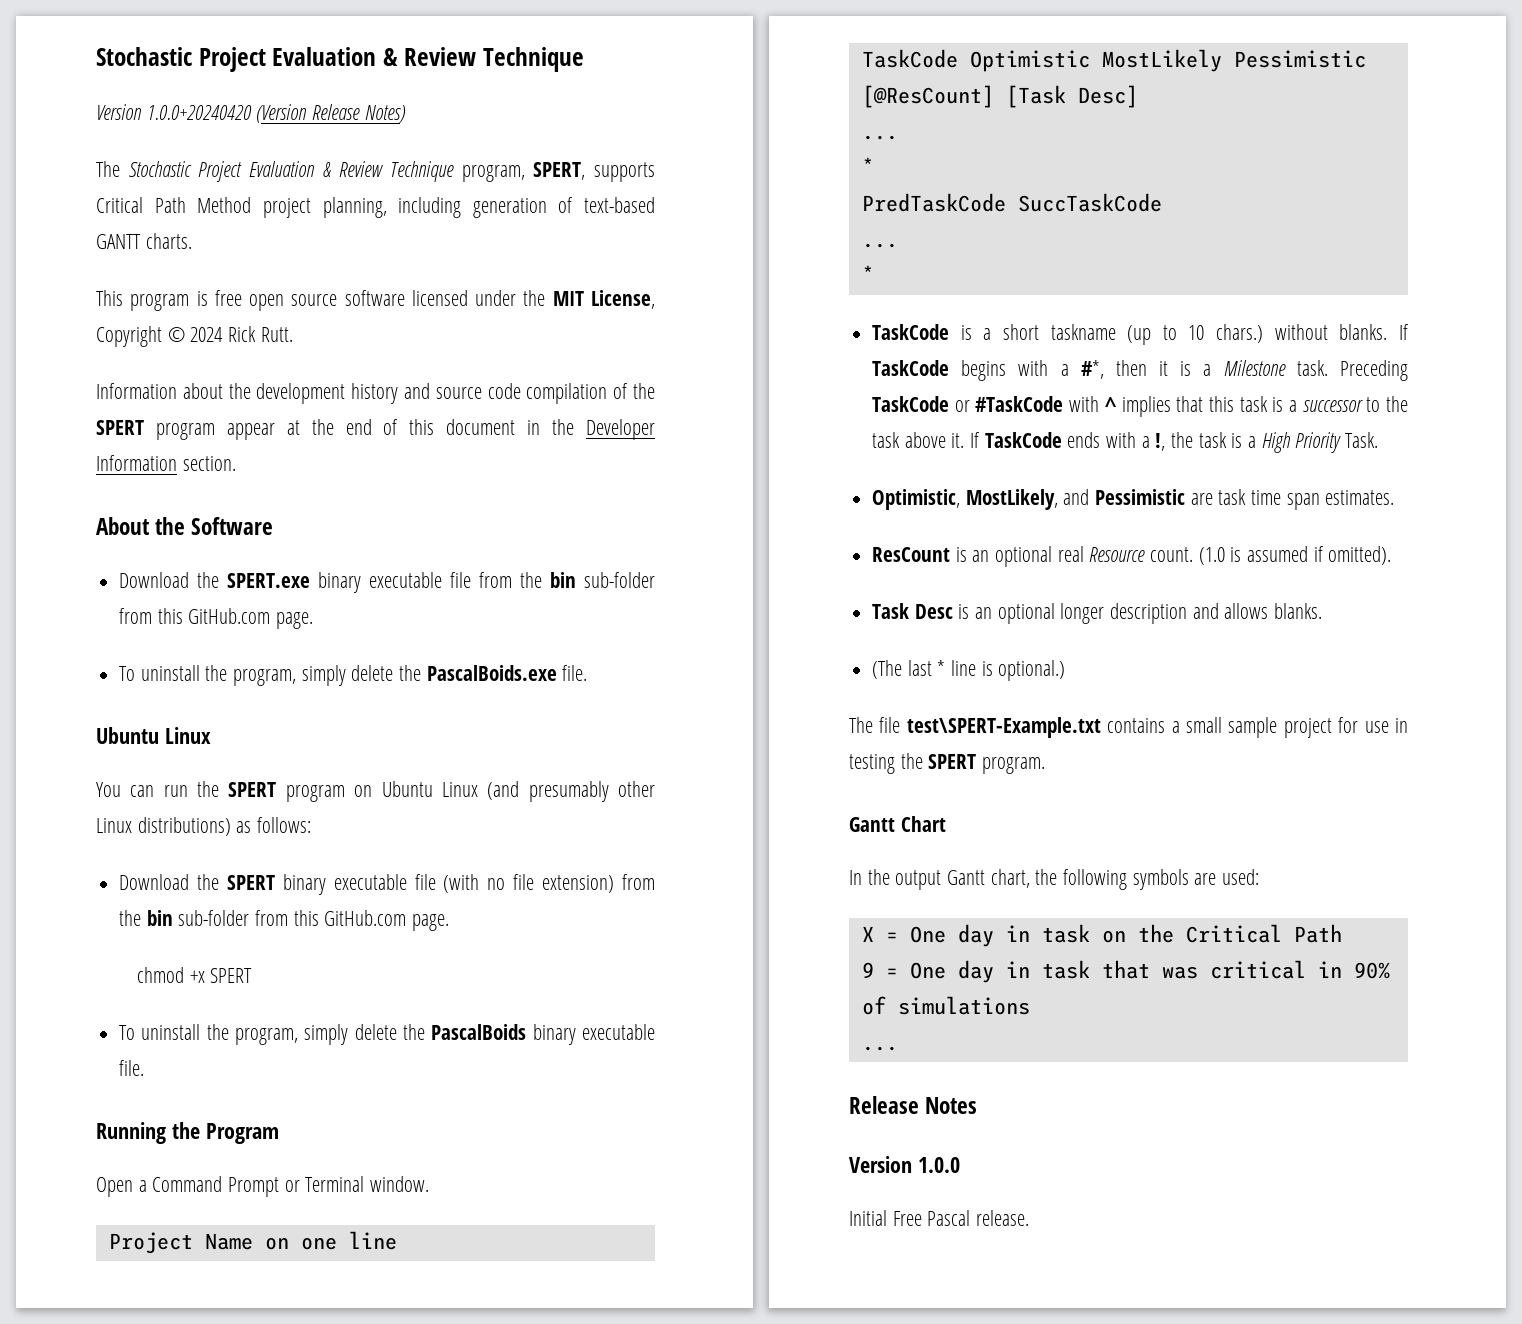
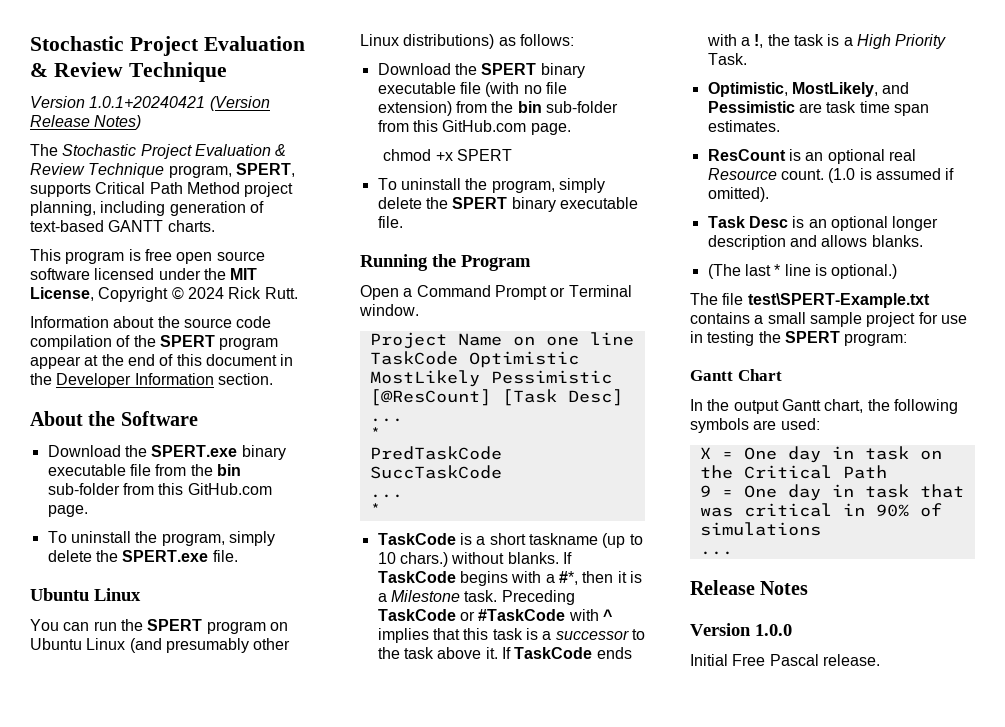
- Version 1.0.0+20240420 (Version Release Notes)
+ Version 1.0.1+20240421 (Version Release Notes)
- Information about the development history and source code compilation of the SPERT program appear at the end of this document in the Developer Information section.
+ Information about the source code compilation of the SPERT program appear at the end of this document in the Developer Information section.
- To uninstall the program, simply delete the PascalBoids.exe file.
+ To uninstall the program, simply delete the SPERT.exe file.
- To uninstall the program, simply delete the PascalBoids binary executable file.
+ To uninstall the program, simply delete the SPERT binary executable file.
- The file test\SPERT-Example.txt contains a small sample project for use in testing the SPERT program.
+ The file test\SPERT-Example.txt contains a small sample project for use in testing the SPERT program:

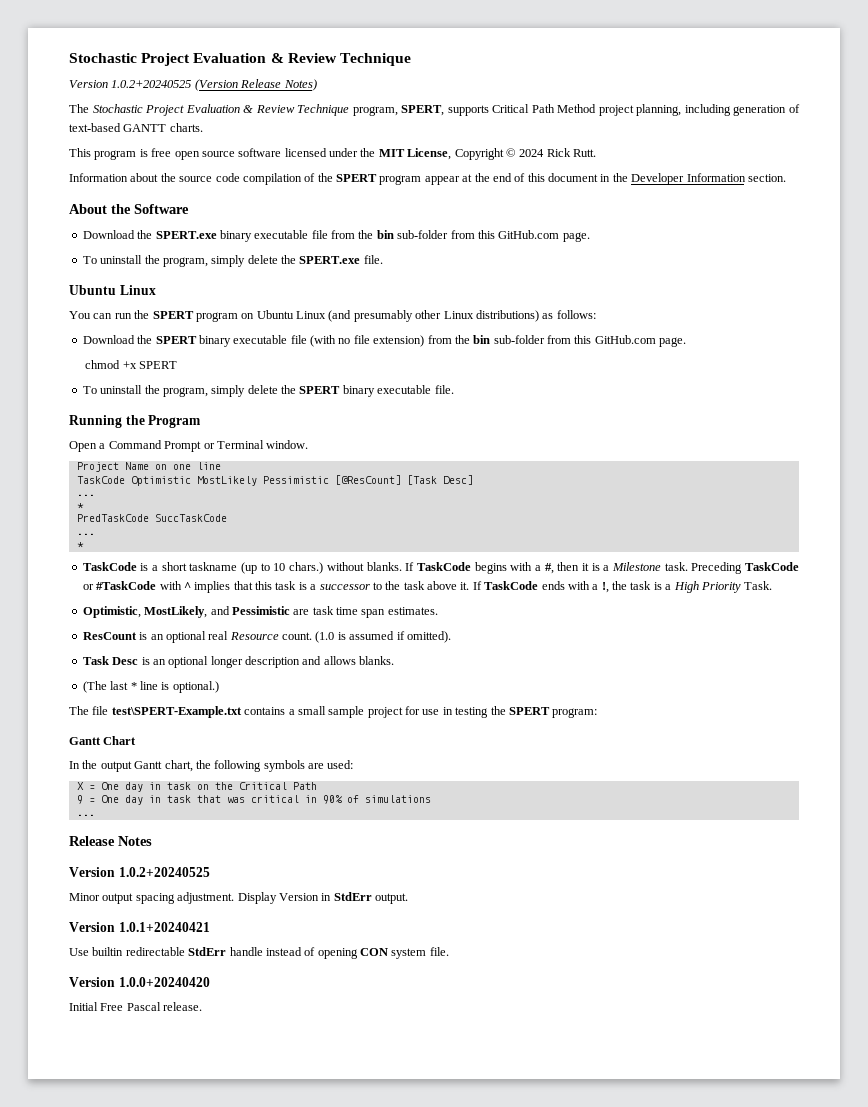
- Version 1.0.1+20240421 (Version Release Notes)
+ Version 1.0.2+20240525 (Version Release Notes)
- If TaskCode begins with a #*, then it is a Milestone task.
+ If TaskCode begins with a #, then it is a Milestone task.
  Release Notes
- Version 1.0.0
+ Version 1.0.2+20240525
+ Minor output spacing adjustment. Display Version in StdErr output.
+ Version 1.0.1+20240421
+ Use builtin redirectable StdErr handle instead of opening CON system file.
+ Version 1.0.0+20240420

